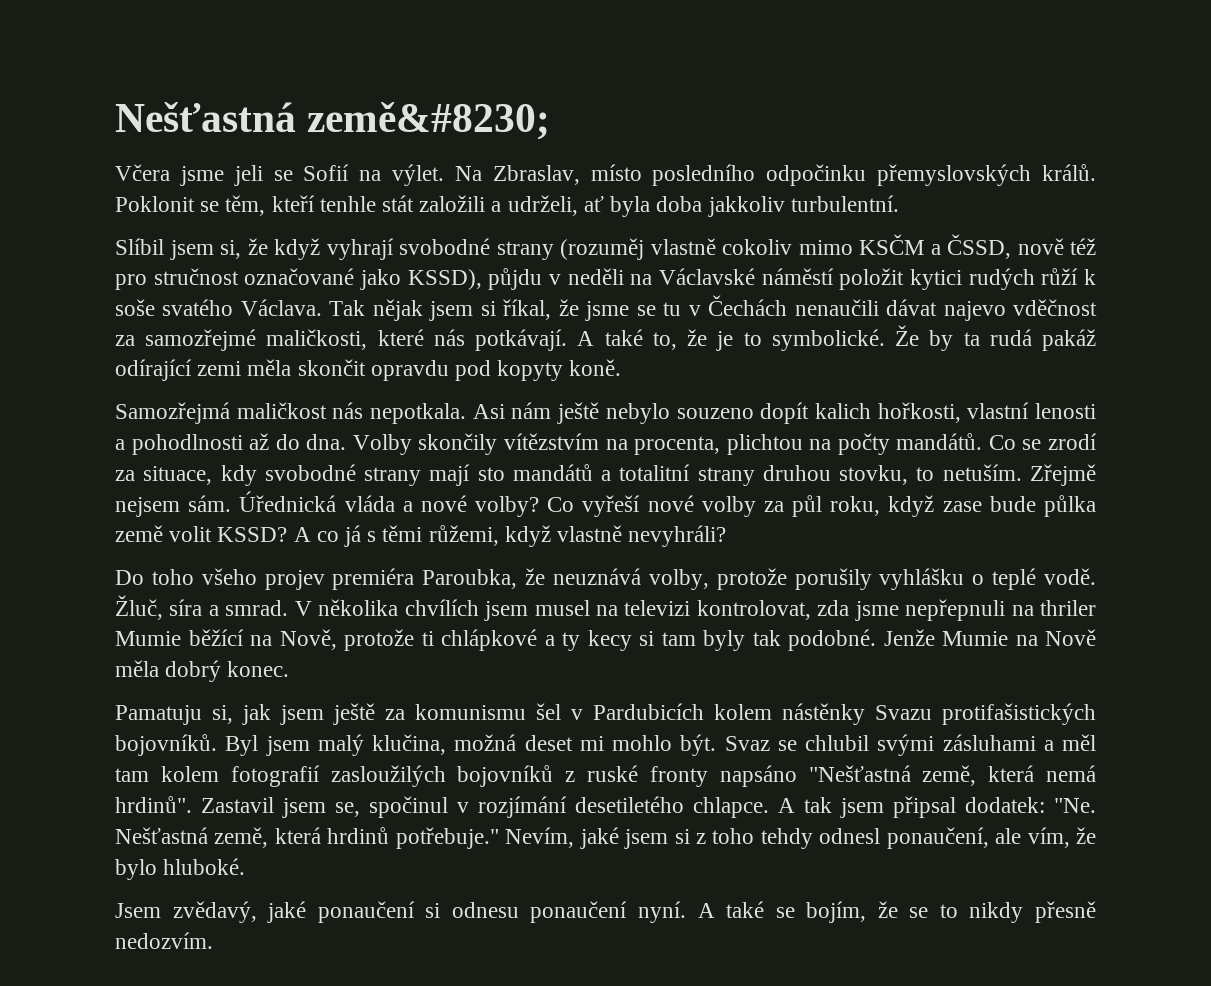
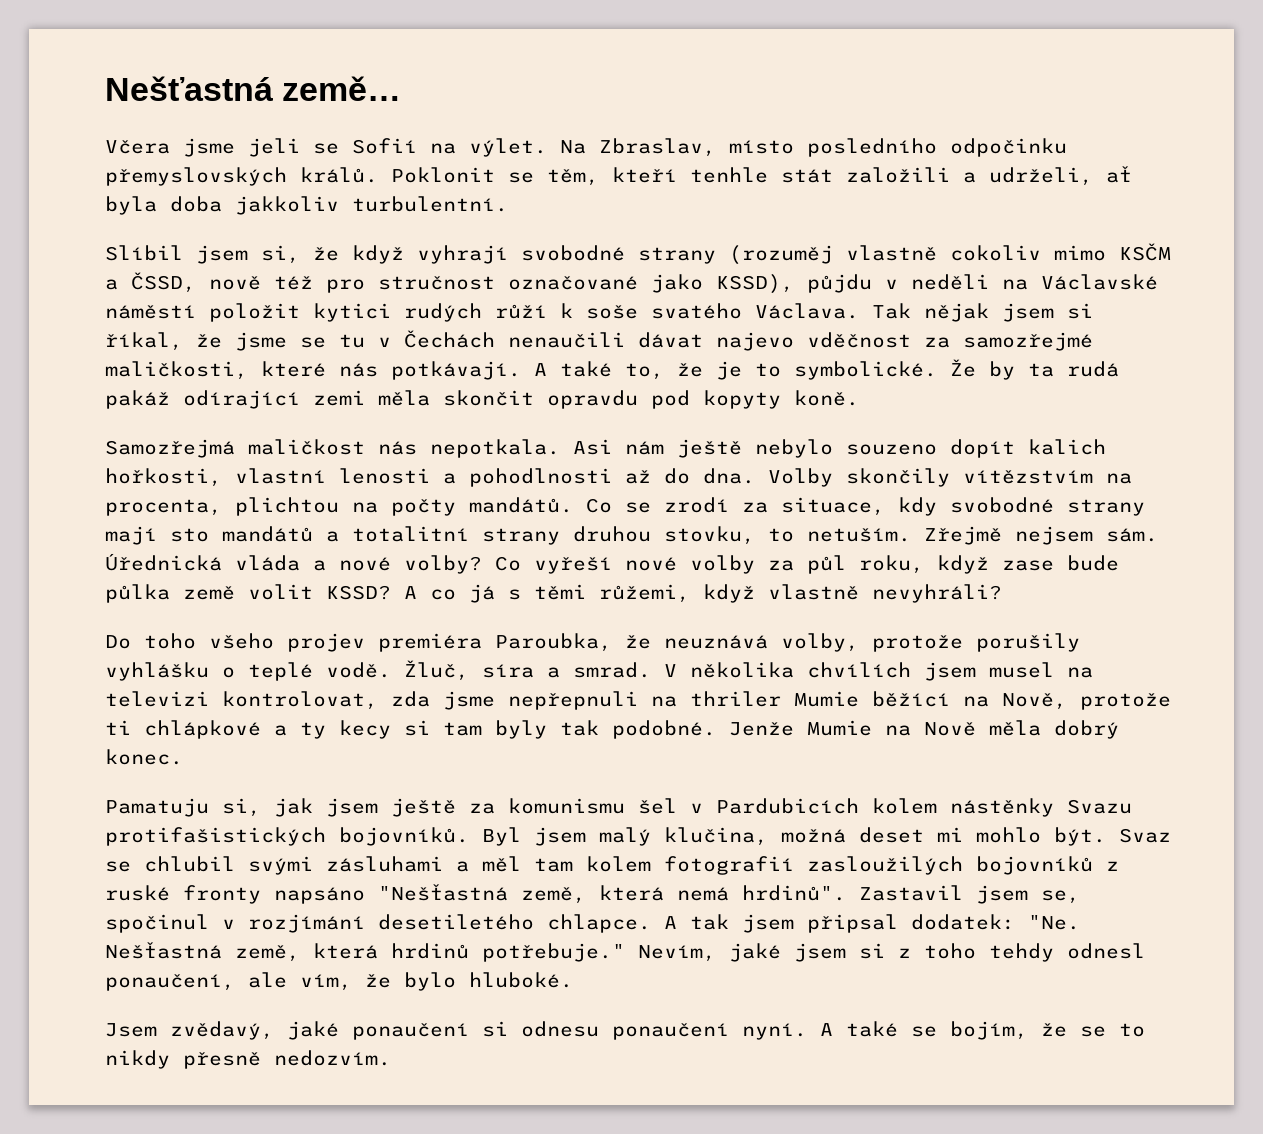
- Nešťastná země&#8230;
+ Nešťastná země…

